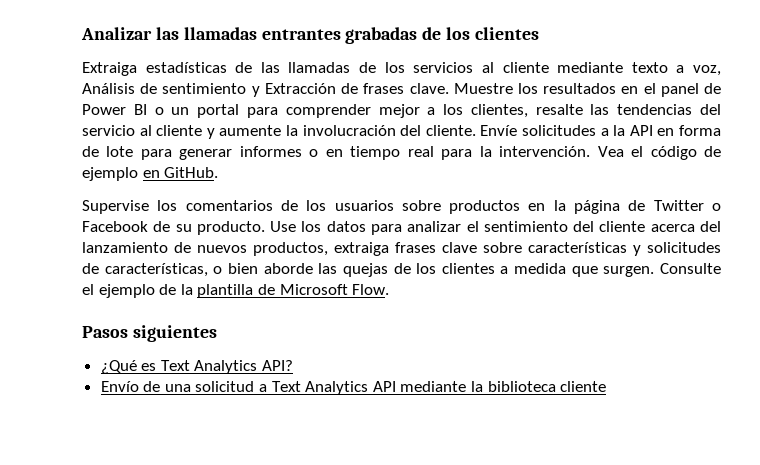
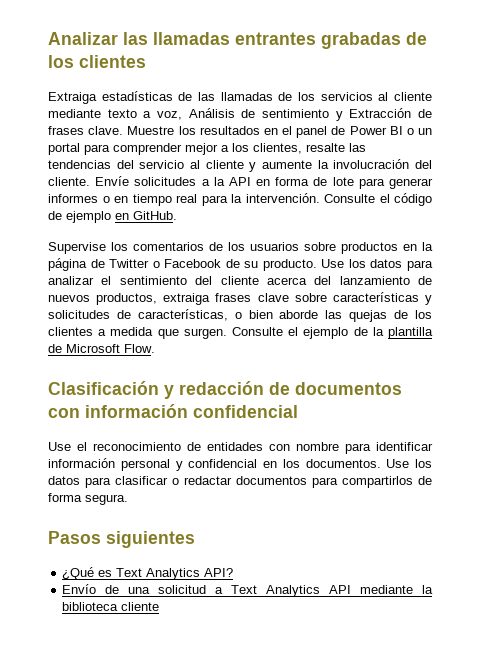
- Vea el código de ejemplo en GitHub.
+ Consulte el código de ejemplo en GitHub.
+ Clasificación y redacción de documentos con información confidencial
+ Use el reconocimiento de entidades con nombre para identificar información personal y confidencial en los documentos. Use los datos para clasificar o redactar documentos para compartirlos de forma segura.

